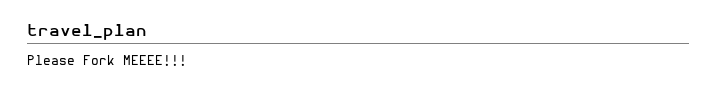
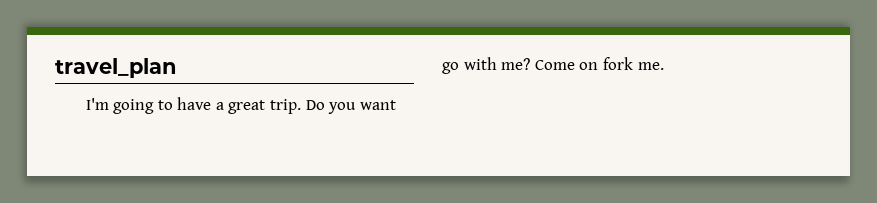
- Please Fork MEEEE!!!
+ I'm going to have a great trip. Do you want go with me? Come on fork me.

